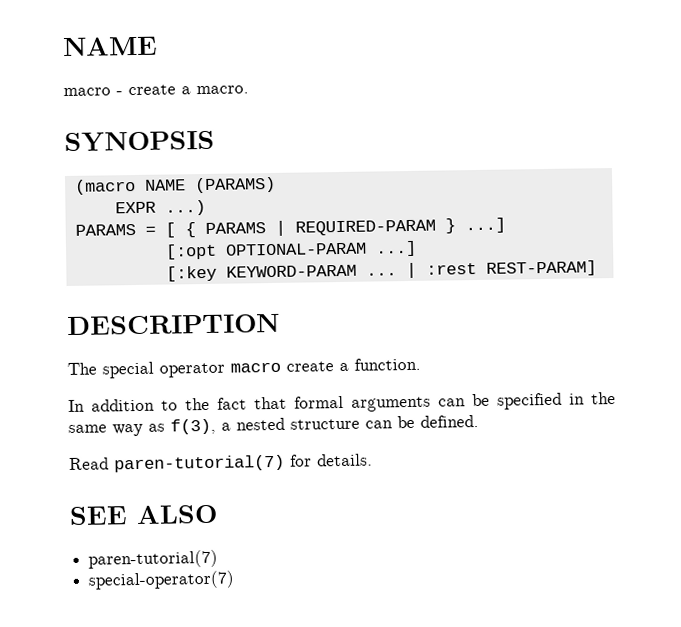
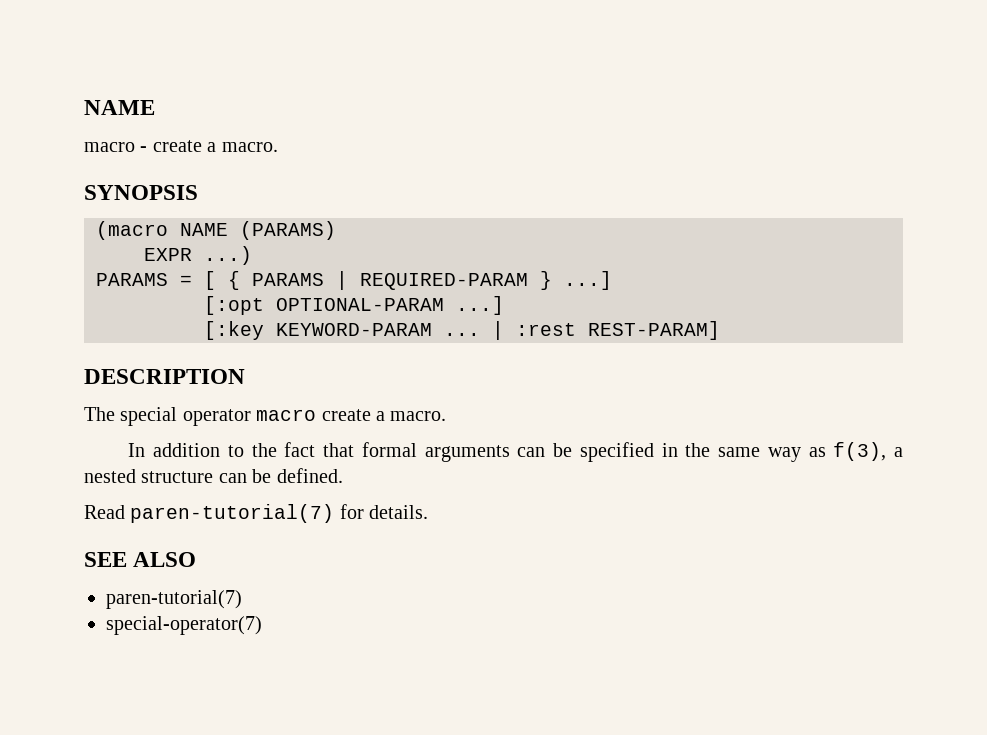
- The special operator macro create a function.
+ The special operator macro create a macro.

